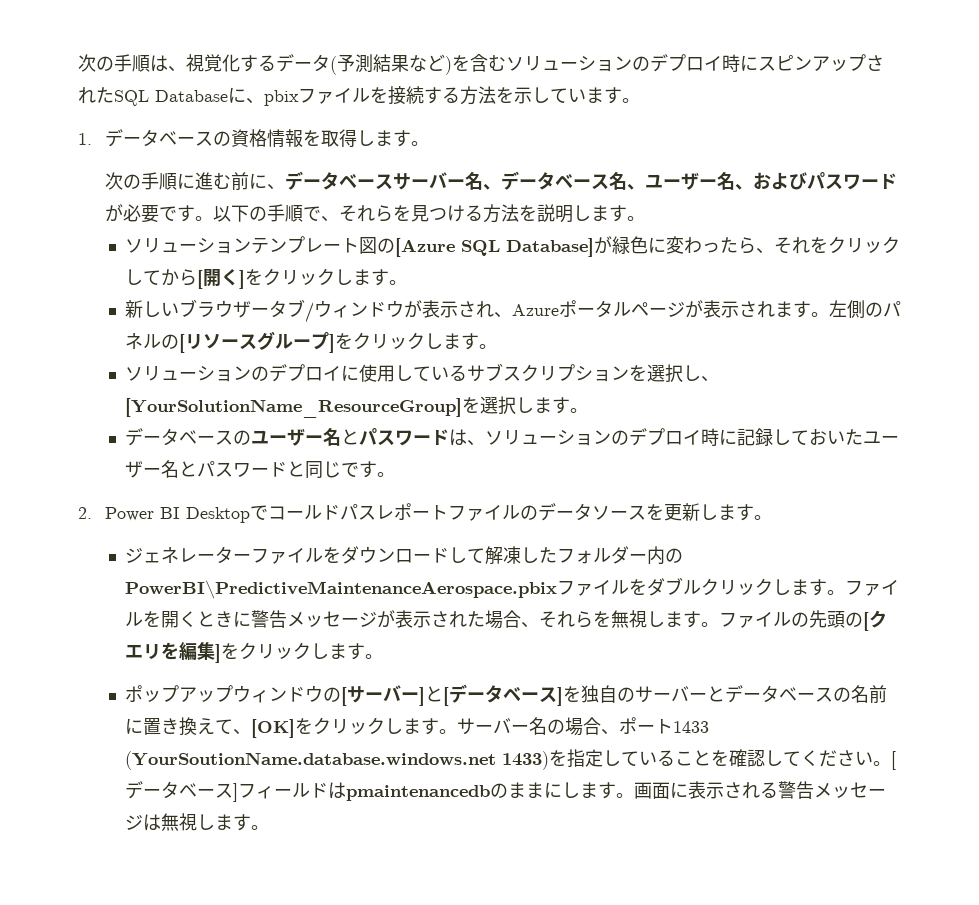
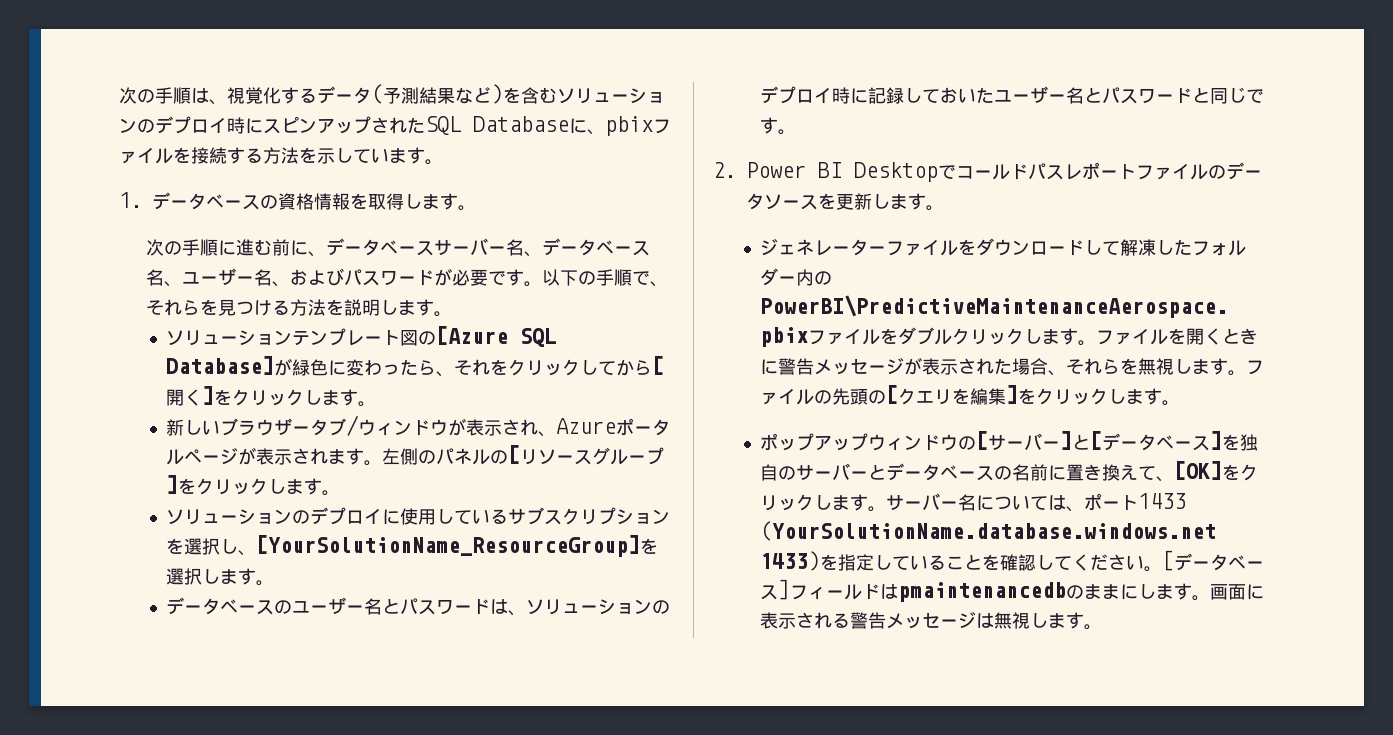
- サーバー名の場合、ポート1433 (YourSoutionName.database.windows.net 1433)を指定していることを確認してください。
+ サーバー名については、ポート1433 (YourSolutionName.database.windows.net 1433)を指定していることを確認してください。

